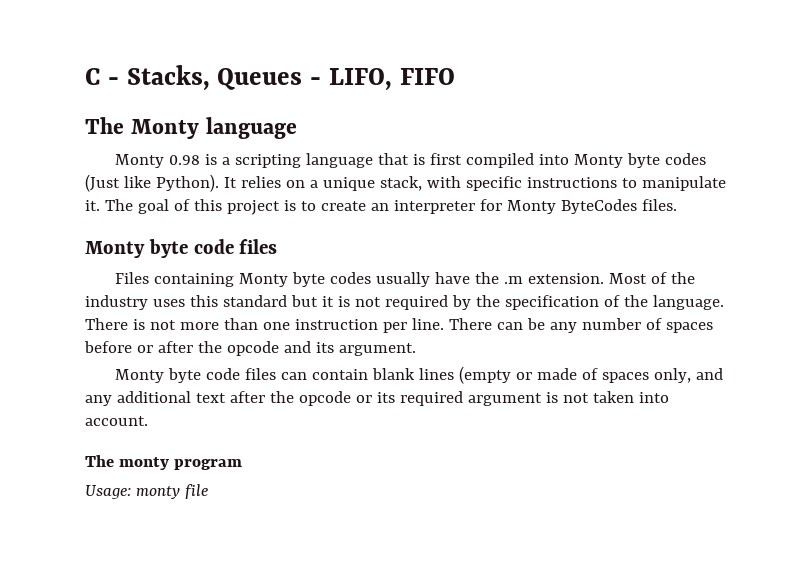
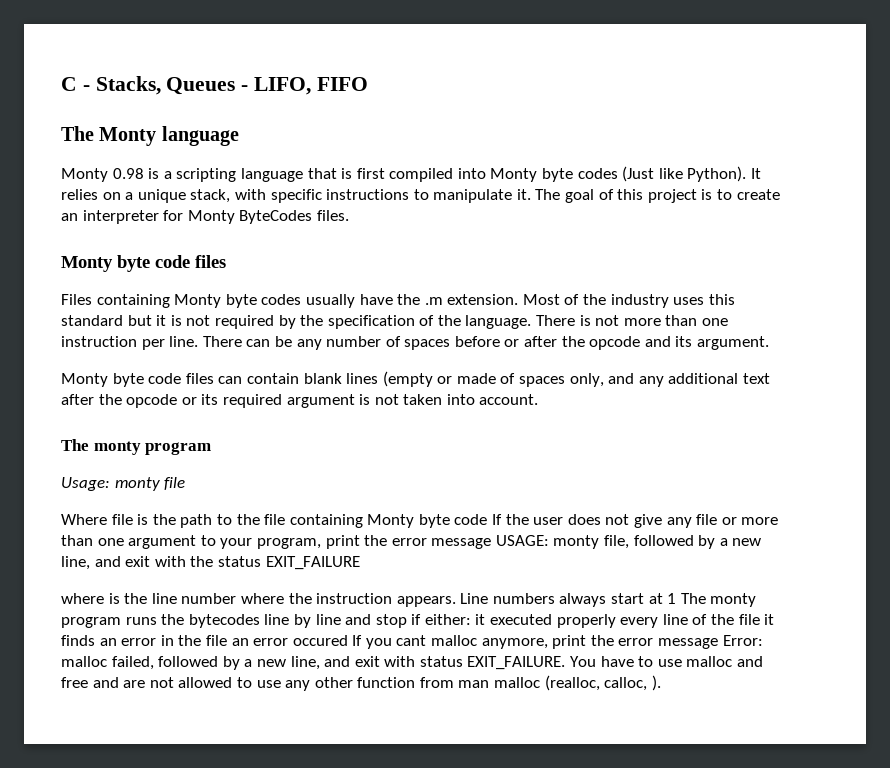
+ Where file is the path to the file containing Monty byte code If the user does not give any file or more than one argument to your program, print the error message USAGE: monty file, followed by a new line, and exit with the status EXIT_FAILURE
+ where is the line number where the instruction appears. Line numbers always start at 1 The monty program runs the bytecodes line by line and stop if either: it executed properly every line of the file it finds an error in the file an error occured If you cant malloc anymore, print the error message Error: malloc failed, followed by a new line, and exit with status EXIT_FAILURE. You have to use malloc and free and are not allowed to use any other function from man malloc (realloc, calloc, ).

